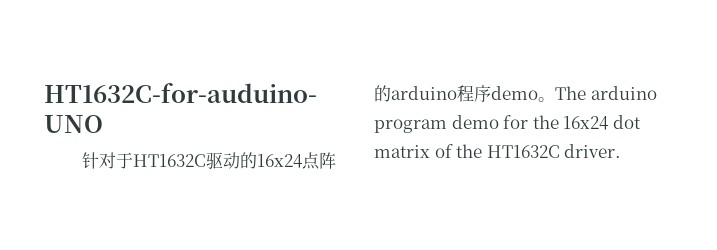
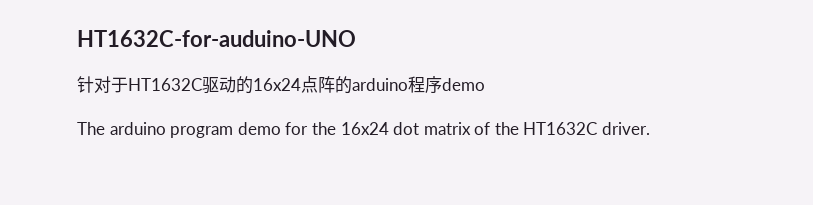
- 针对于HT1632C驱动的16x24点阵的arduino程序demo。The arduino program demo for the 16x24 dot matrix of the HT1632C driver.
+ 针对于HT1632C驱动的16x24点阵的arduino程序demo
+ The arduino program demo for the 16x24 dot matrix of the HT1632C driver.

